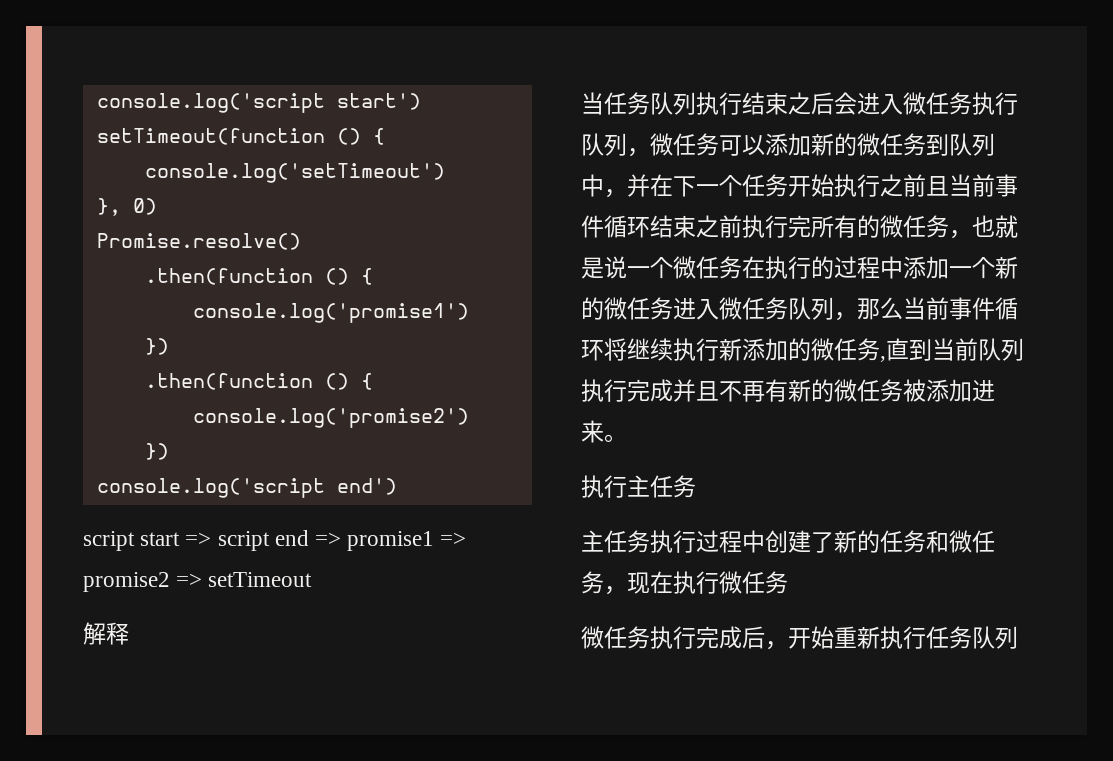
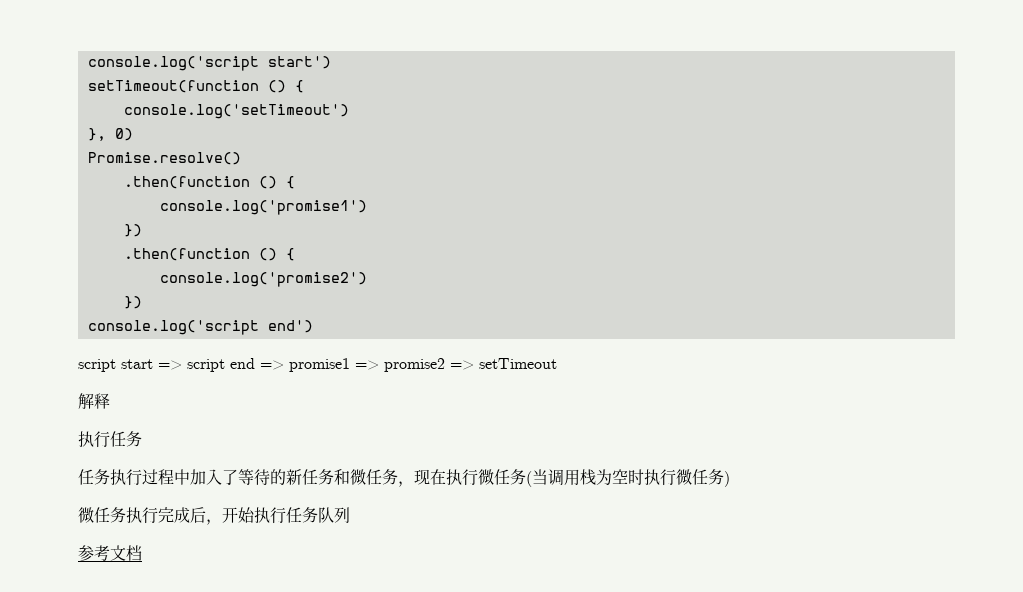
  解释
- 当任务队列执行结束之后会进入微任务执行队列，微任务可以添加新的微任务到队列中，并在下一个任务开始执行之前且当前事件循环结束之前执行完所有的微任务，也就是说一个微任务在执行的过程中添加一个新的微任务进入微任务队列，那么当前事件循环将继续执行新添加的微任务,直到当前队列执行完成并且不再有新的微任务被添加进来。
- 执行主任务
- 主任务执行过程中创建了新的任务和微任务，现在执行微任务
+ 执行任务
+ 任务执行过程中加入了等待的新任务和微任务，现在执行微任务(当调用栈为空时执行微任务)
- 微任务执行完成后，开始重新执行任务队列
+ 微任务执行完成后，开始执行任务队列
+ 参考文档

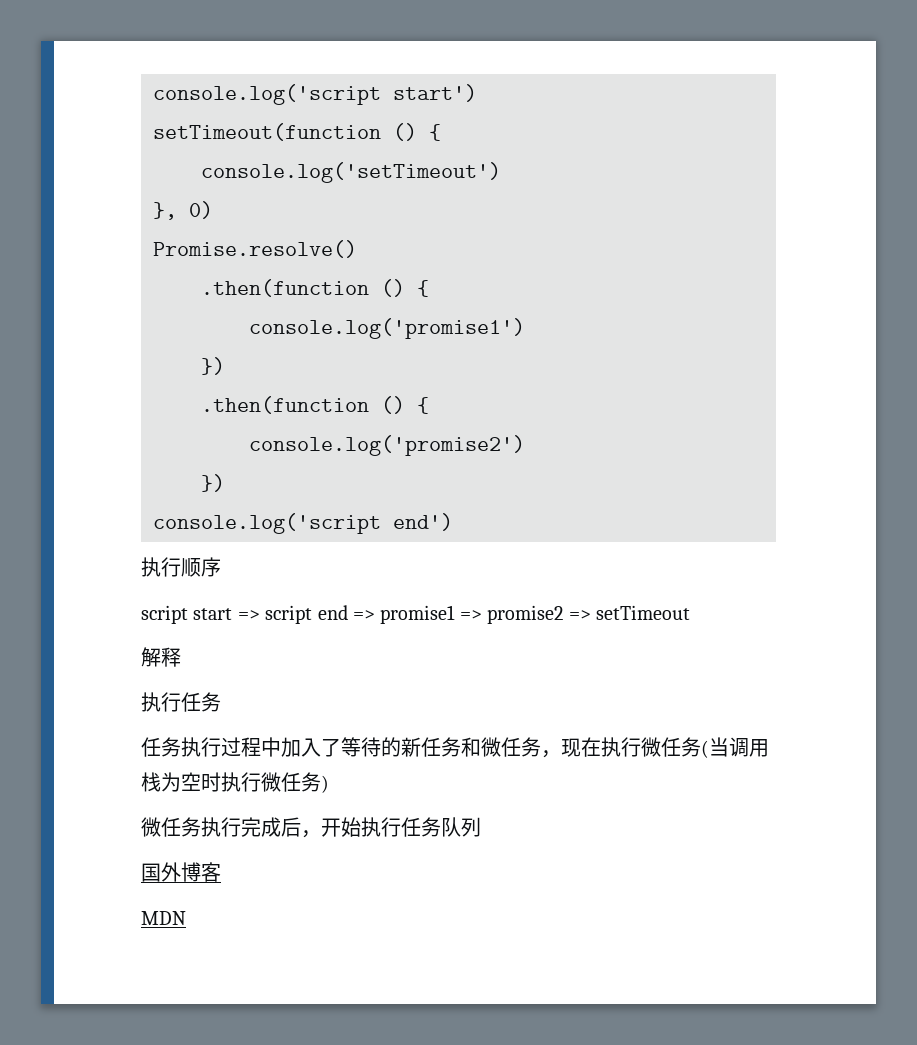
+ 执行顺序
- 参考文档
+ 国外博客
+ MDN

